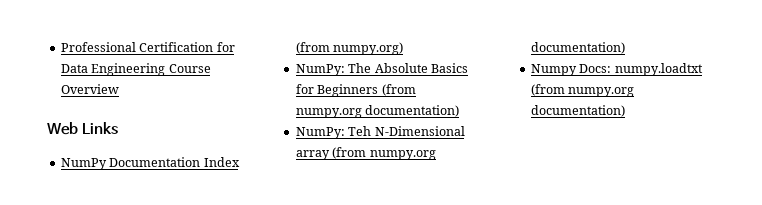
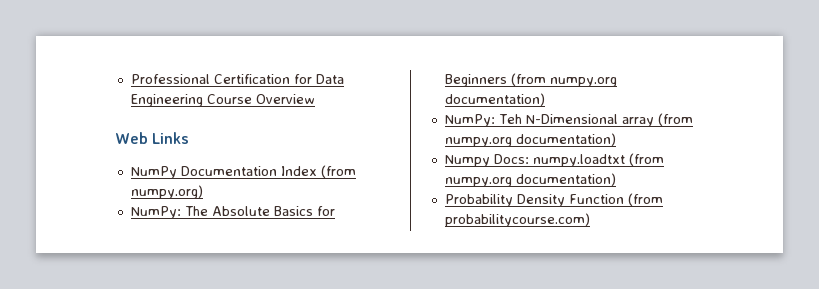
+ Probability Density Function (from probabilitycourse.com)

